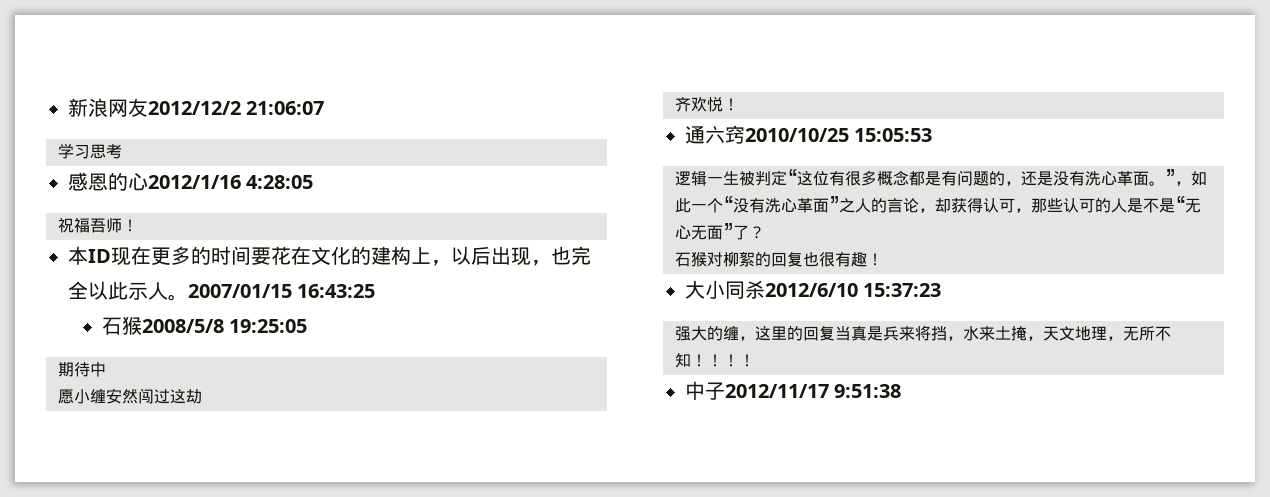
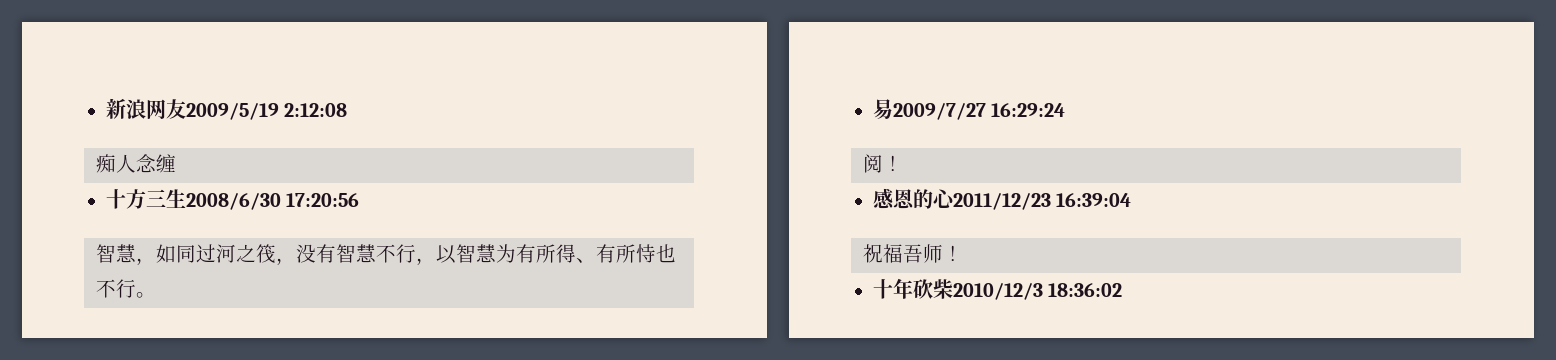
- 新浪网友2012/12/2 21:06:07
- 学习思考
+ 新浪网友2009/5/19 2:12:08
+ 痴人念缠
+ 十方三生2008/6/30 17:20:56
+ 智慧，如同过河之筏，没有智慧不行，以智慧为有所得、有所恃也不行。
+ 易2009/7/27 16:29:24
+ 阅！
- 感恩的心2012/1/16 4:28:05
+ 感恩的心2011/12/23 16:39:04
- 本ID现在更多的时间要花在文化的建构上，以后出现，也完全以此示人。2007/01/15 16:43:25
- 石猴2008/5/8 19:25:05
- 期待中
- 愿小缠安然闯过这劫
- 齐欢悦！
- 通六窍2010/10/25 15:05:53
- 逻辑一生被判定“这位有很多概念都是有问题的，还是没有洗心革面。”，如此一个“没有洗心革面”之人的言论，却获得认可，那些认可的人是不是“无心无面”了？
- 石猴对柳絮的回复也很有趣！
- 大小同杀2012/6/10 15:37:23
- 强大的缠，这里的回复当真是兵来将挡，水来土掩，天文地理，无所不知！！！！
- 中子2012/11/17 9:51:38
+ 十年砍柴2010/12/3 18:36:02

